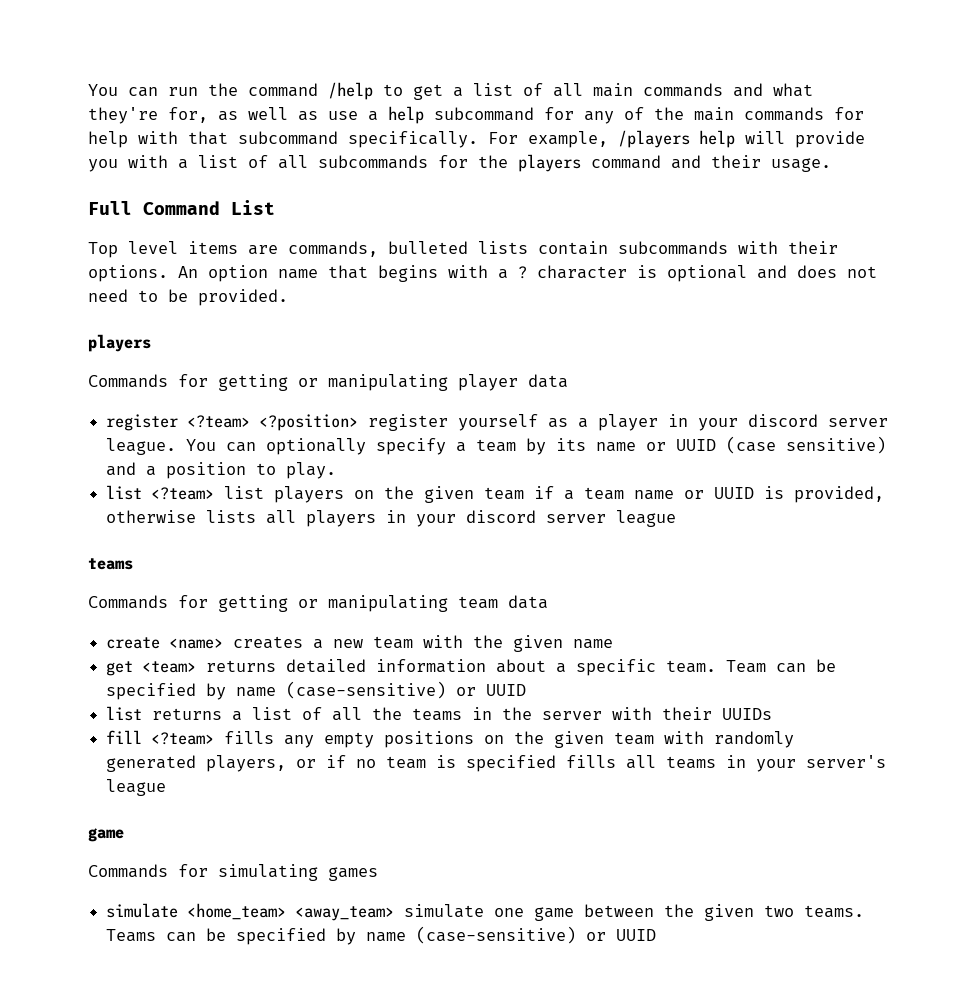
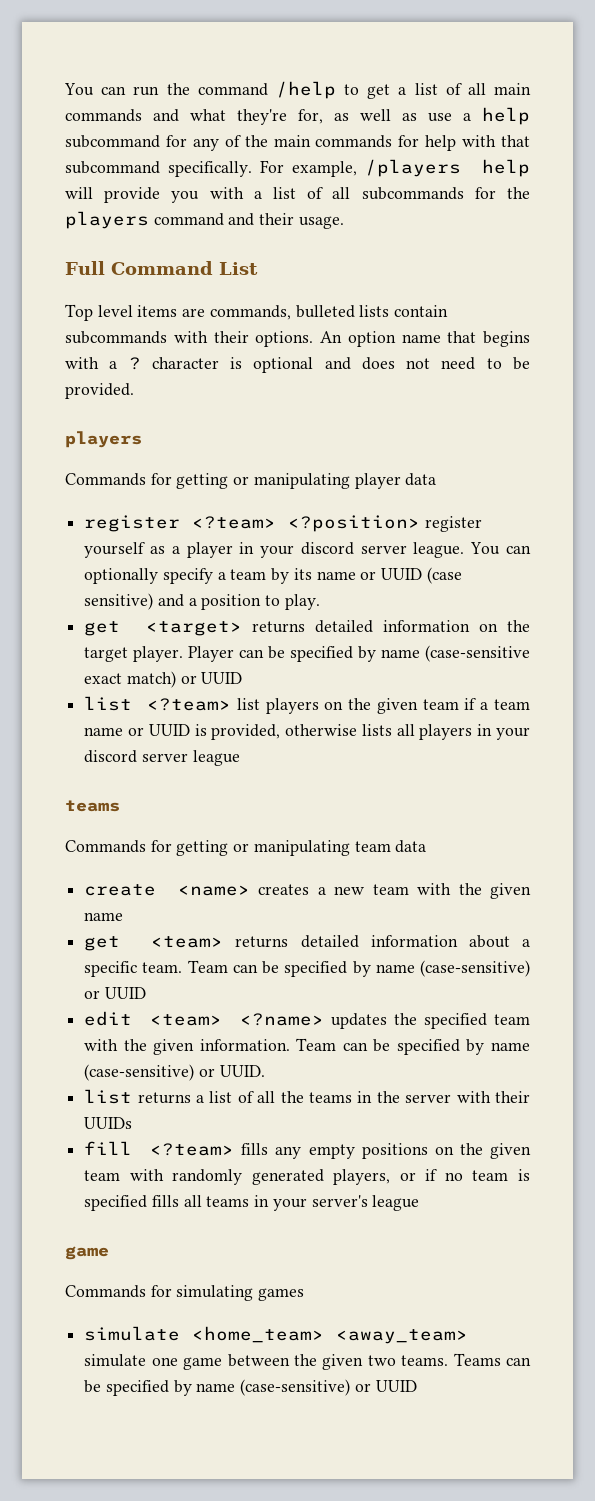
+ get <target> returns detailed information on the target player. Player can be specified by name (case-sensitive exact match) or UUID
+ edit <team> <?name> updates the specified team with the given information. Team can be specified by name (case-sensitive) or UUID.

